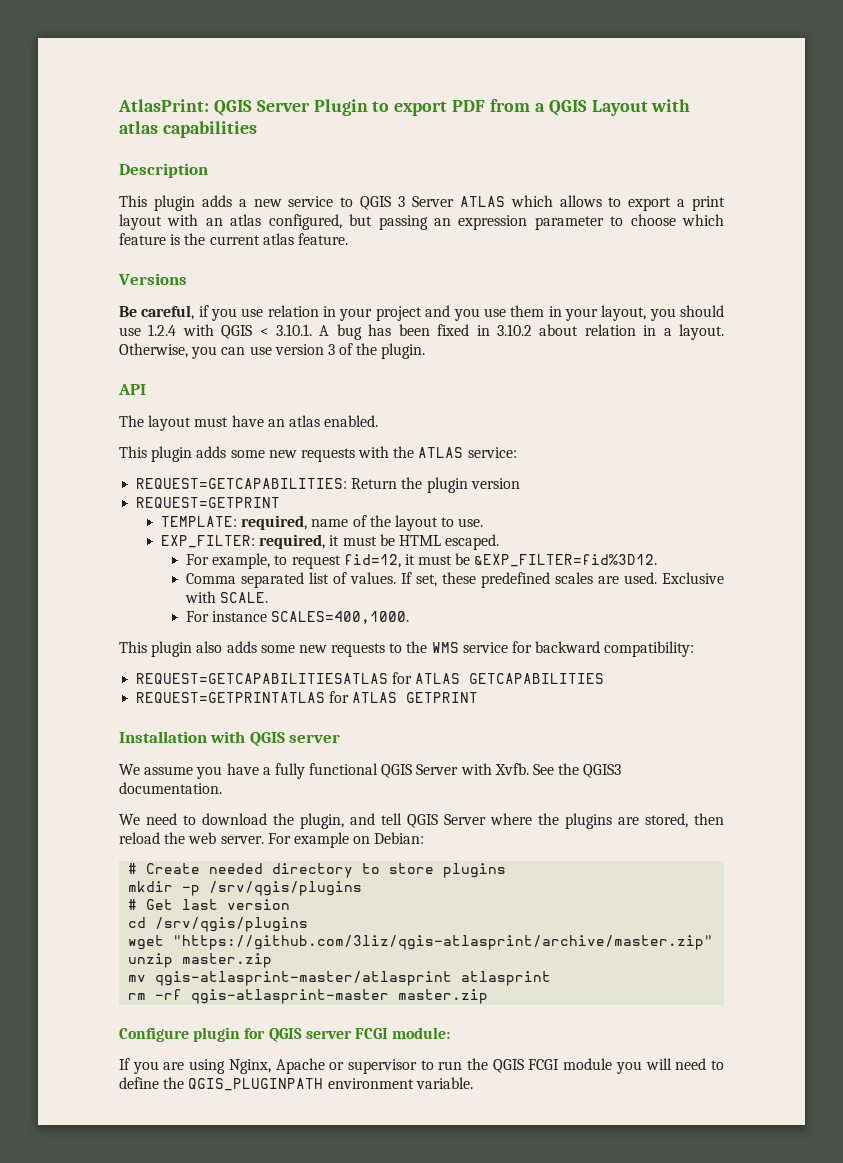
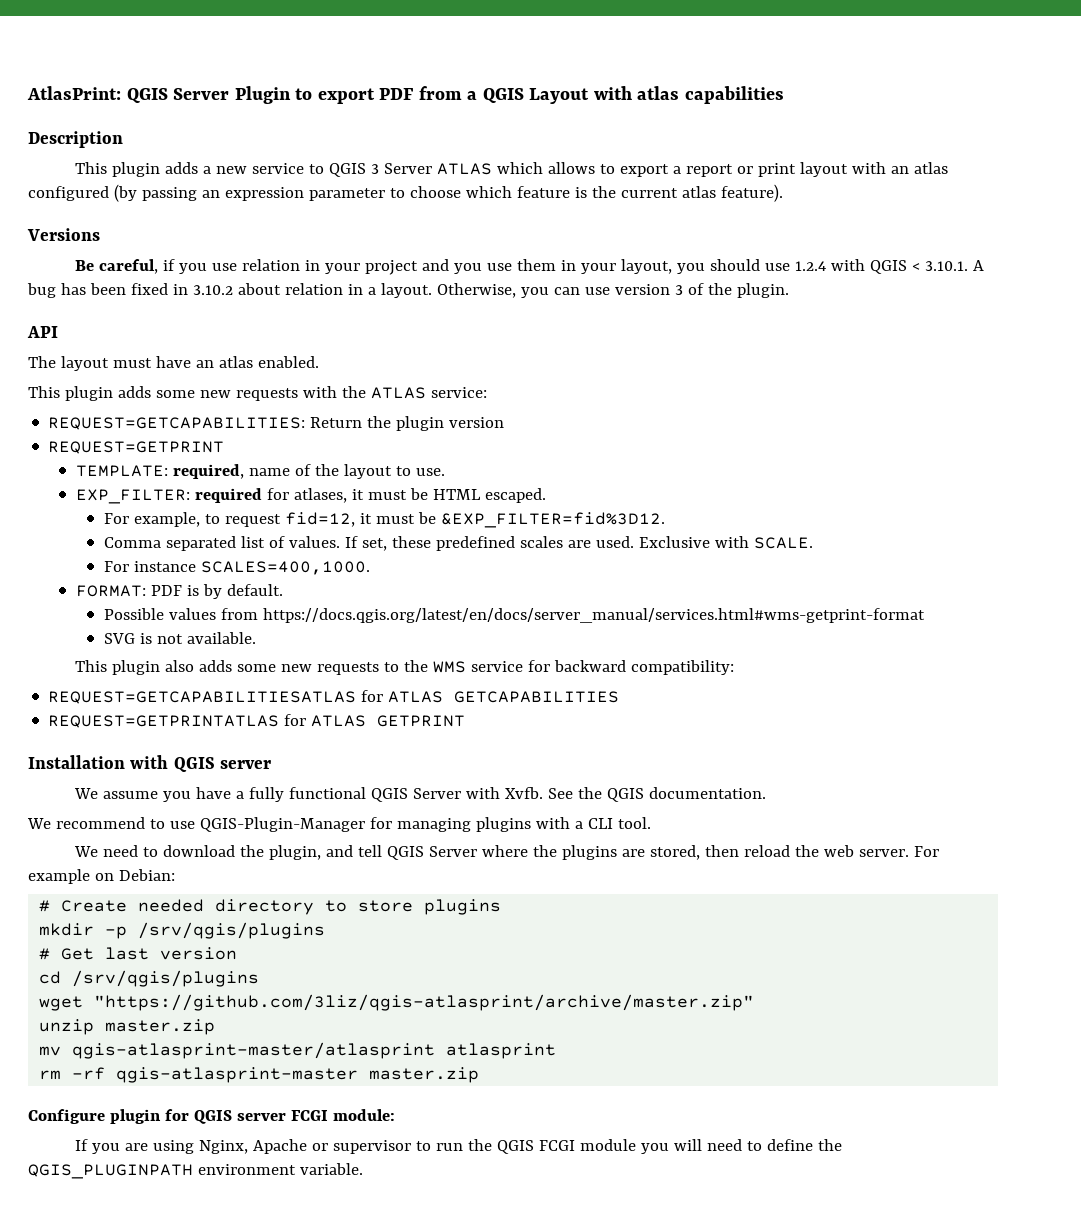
- This plugin adds a new service to QGIS 3 Server ATLAS which allows to export a print layout with an atlas configured, but passing an expression parameter to choose which feature is the current atlas feature.
+ This plugin adds a new service to QGIS 3 Server ATLAS which allows to export a report or print layout with an atlas configured (by passing an expression parameter to choose which feature is the current atlas feature).
- EXP_FILTER: required, it must be HTML escaped.
+ EXP_FILTER: required for atlases, it must be HTML escaped.
+ FORMAT: PDF is by default.
+ Possible values from https://docs.qgis.org/latest/en/docs/server_manual/services.html#wms-getprint-format
+ SVG is not available.
- See the QGIS3 documentation.
+ See the QGIS documentation.
+ We recommend to use QGIS-Plugin-Manager for managing plugins with a CLI tool.

